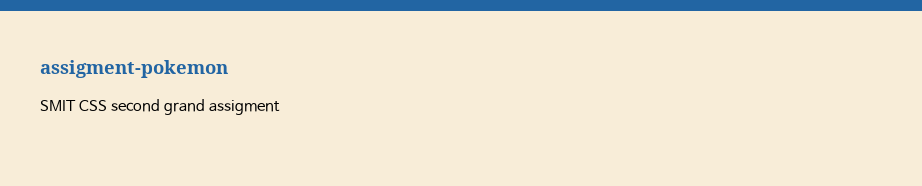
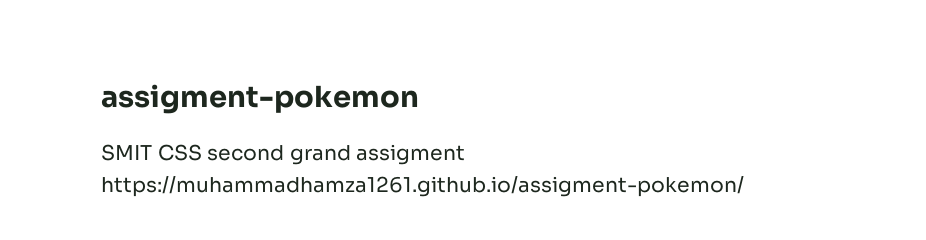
- SMIT CSS second grand assigment
+ SMIT CSS second grand assigment https://muhammadhamza1261.github.io/assigment-pokemon/

